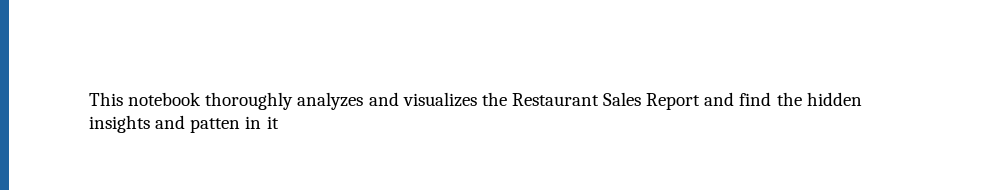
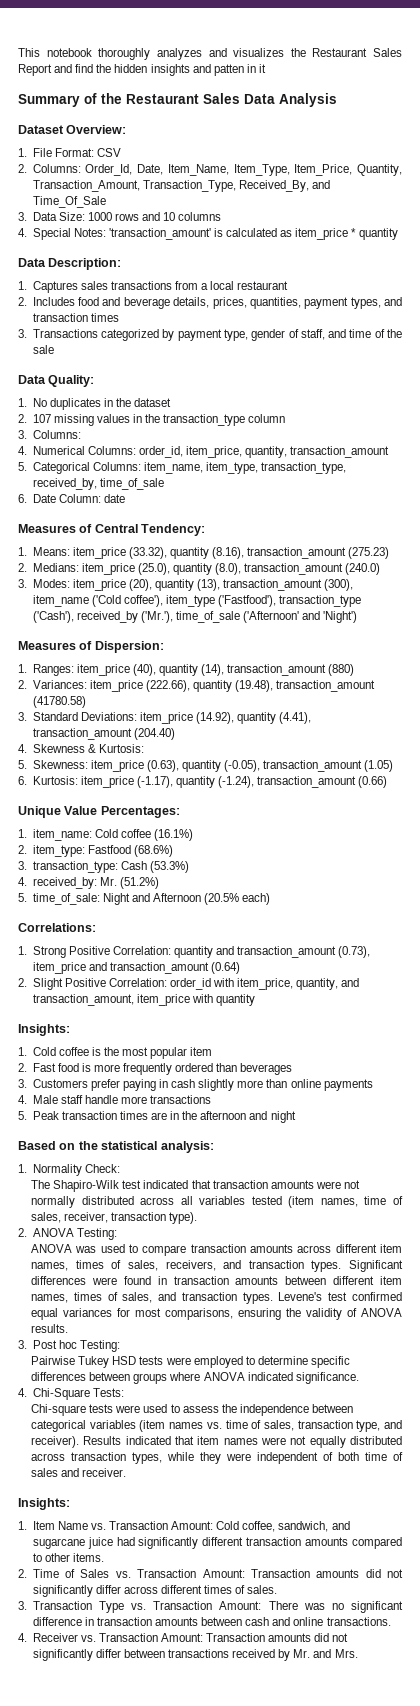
+ Summary of the Restaurant Sales Data Analysis
+ Dataset Overview:
+ 1. File Format: CSV
+ 2. Columns: Order_Id, Date, Item_Name, Item_Type, Item_Price, Quantity, Transaction_Amount, Transaction_Type, Received_By, and Time_Of_Sale
+ 3. Data Size: 1000 rows and 10 columns
+ 4. Special Notes: 'transaction_amount' is calculated as item_price * quantity
+ Data Description:
+ 1. Captures sales transactions from a local restaurant
+ 2. Includes food and beverage details, prices, quantities, payment types, and transaction times
+ 3. Transactions categorized by payment type, gender of staff, and time of the sale
+ Data Quality:
+ 1. No duplicates in the dataset
+ 2. 107 missing values in the transaction_type column
+ 3. Columns:
+ 4. Numerical Columns: order_id, item_price, quantity, transaction_amount
+ 5. Categorical Columns: item_name, item_type, transaction_type, received_by, time_of_sale
+ 6. Date Column: date
+ Measures of Central Tendency:
+ 1. Means: item_price (33.32), quantity (8.16), transaction_amount (275.23)
+ 2. Medians: item_price (25.0), quantity (8.0), transaction_amount (240.0)
+ 3. Modes: item_price (20), quantity (13), transaction_amount (300), item_name ('Cold coffee'), item_type ('Fastfood'), transaction_type ('Cash'), received_by ('Mr.'), time_of_sale ('Afternoon' and 'Night')
+ Measures of Dispersion:
+ 1. Ranges: item_price (40), quantity (14), transaction_amount (880)
+ 2. Variances: item_price (222.66), quantity (19.48), transaction_amount (41780.58)
+ 3. Standard Deviations: item_price (14.92), quantity (4.41), transaction_amount (204.40)
+ 4. Skewness & Kurtosis:
+ 5. Skewness: item_price (0.63), quantity (-0.05), transaction_amount (1.05)
+ 6. Kurtosis: item_price (-1.17), quantity (-1.24), transaction_amount (0.66)
+ Unique Value Percentages:
+ 1. item_name: Cold coffee (16.1%)
+ 2. item_type: Fastfood (68.6%)
+ 3. transaction_type: Cash (53.3%)
+ 4. received_by: Mr. (51.2%)
+ 5. time_of_sale: Night and Afternoon (20.5% each)
+ Correlations:
+ 1. Strong Positive Correlation: quantity and transaction_amount (0.73), item_price and transaction_amount (0.64)
+ 2. Slight Positive Correlation: order_id with item_price, quantity, and transaction_amount, item_price with quantity
+ Insights:
+ 1. Cold coffee is the most popular item
+ 2. Fast food is more frequently ordered than beverages
+ 3. Customers prefer paying in cash slightly more than online payments
+ 4. Male staff handle more transactions
+ 5. Peak transaction times are in the afternoon and night
+ Based on the statistical analysis:
+ 1. Normality Check:
+ The Shapiro-Wilk test indicated that transaction amounts were not normally distributed across all variables tested (item names, time of sales, receiver, transaction type).
+ 2. ANOVA Testing:
+ ANOVA was used to compare transaction amounts across different item names, times of sales, receivers, and transaction types. Significant differences were found in transaction amounts between different item names, times of sales, and transaction types. Levene's test confirmed equal variances for most comparisons, ensuring the validity of ANOVA results.
+ 3. Post hoc Testing:
+ Pairwise Tukey HSD tests were employed to determine specific differences between groups where ANOVA indicated significance.
+ 4. Chi-Square Tests:
+ Chi-square tests were used to assess the independence between categorical variables (item names vs. time of sales, transaction type, and receiver). Results indicated that item names were not equally distributed across transaction types, while they were independent of both time of sales and receiver.
+ Insights:
+ 1. Item Name vs. Transaction Amount: Cold coffee, sandwich, and sugarcane juice had significantly different transaction amounts compared to other items.
+ 2. Time of Sales vs. Transaction Amount: Transaction amounts did not significantly differ across different times of sales.
+ 3. Transaction Type vs. Transaction Amount: There was no significant difference in transaction amounts between cash and online transactions.
+ 4. Receiver vs. Transaction Amount: Transaction amounts did not significantly differ between transactions received by Mr. and Mrs.

